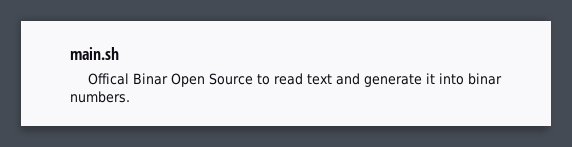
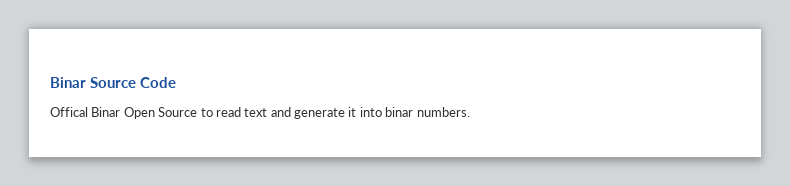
- main.sh
+ Binar Source Code

